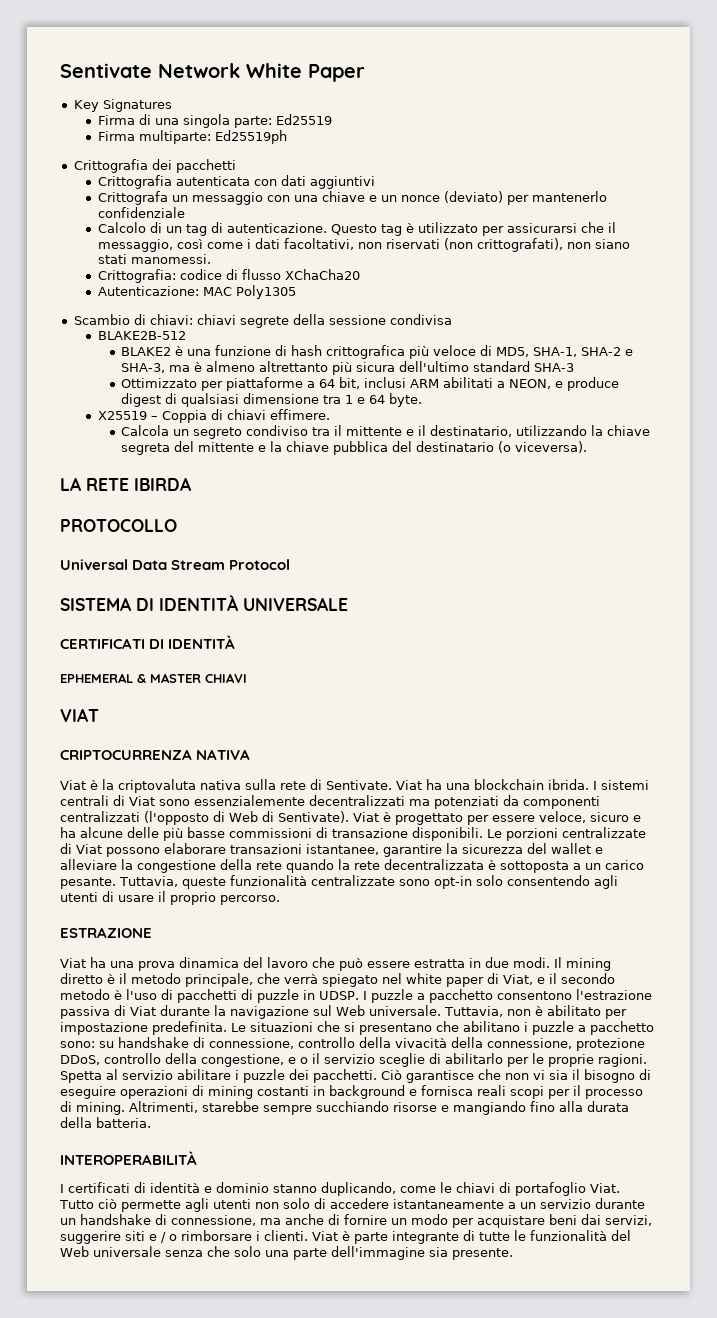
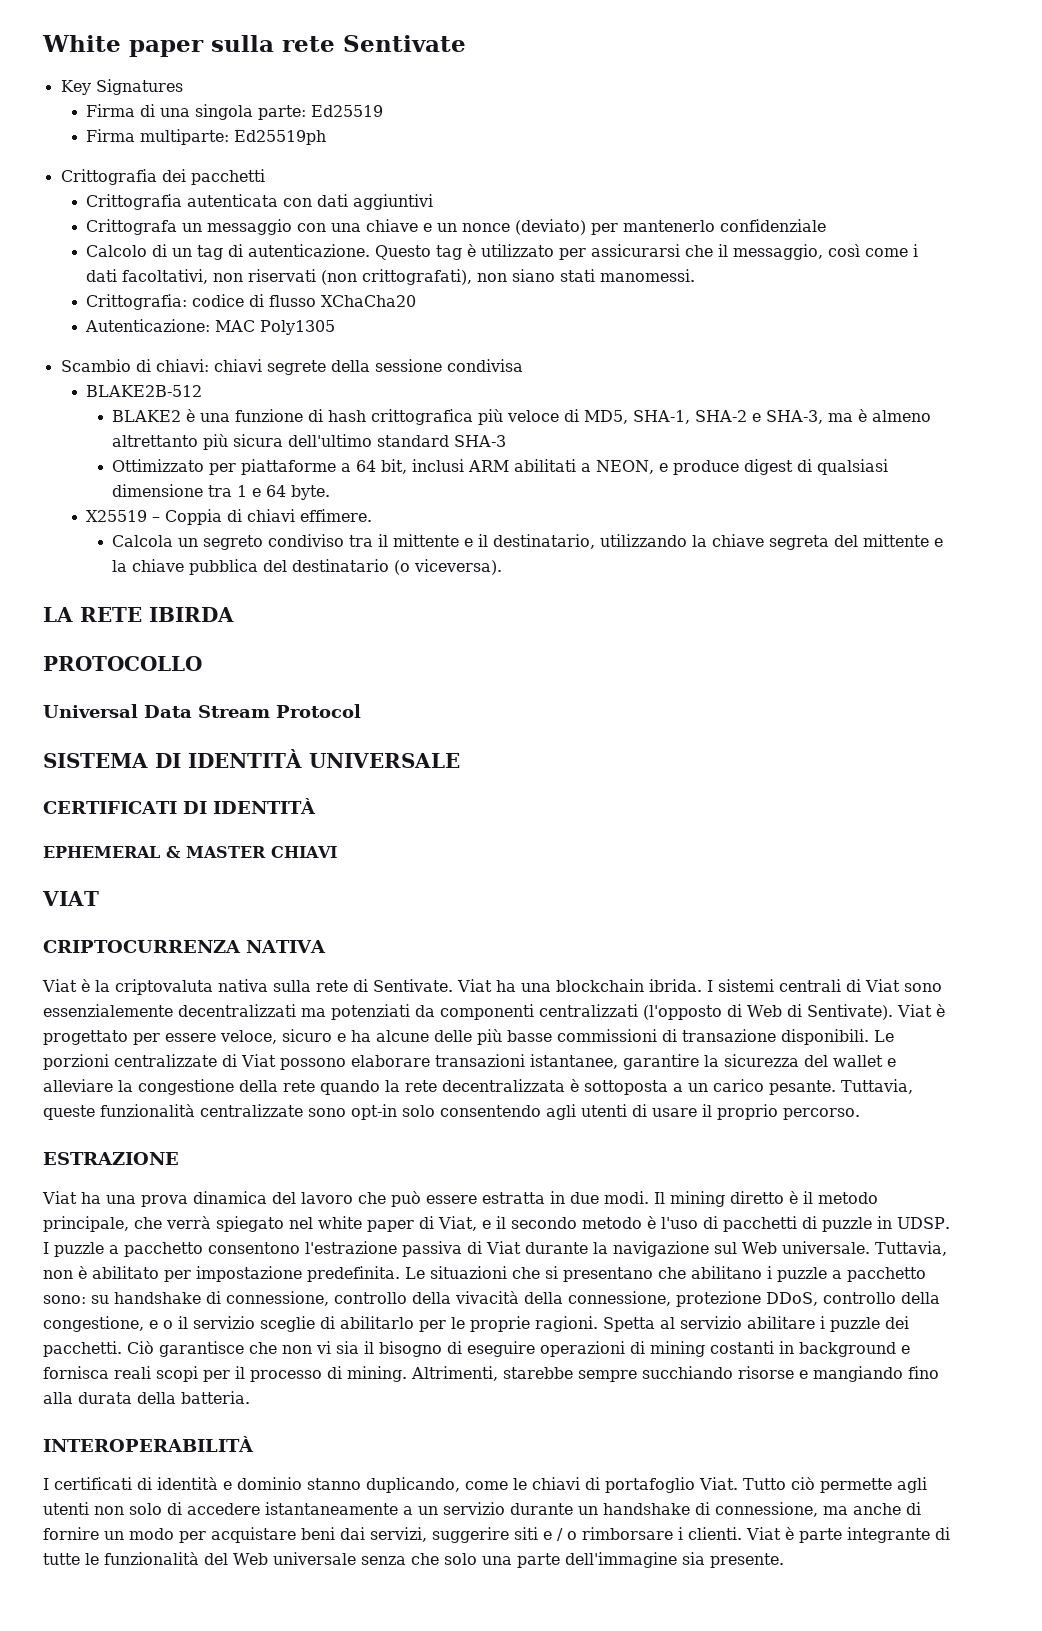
- Sentivate Network White Paper
+ White paper sulla rete Sentivate

